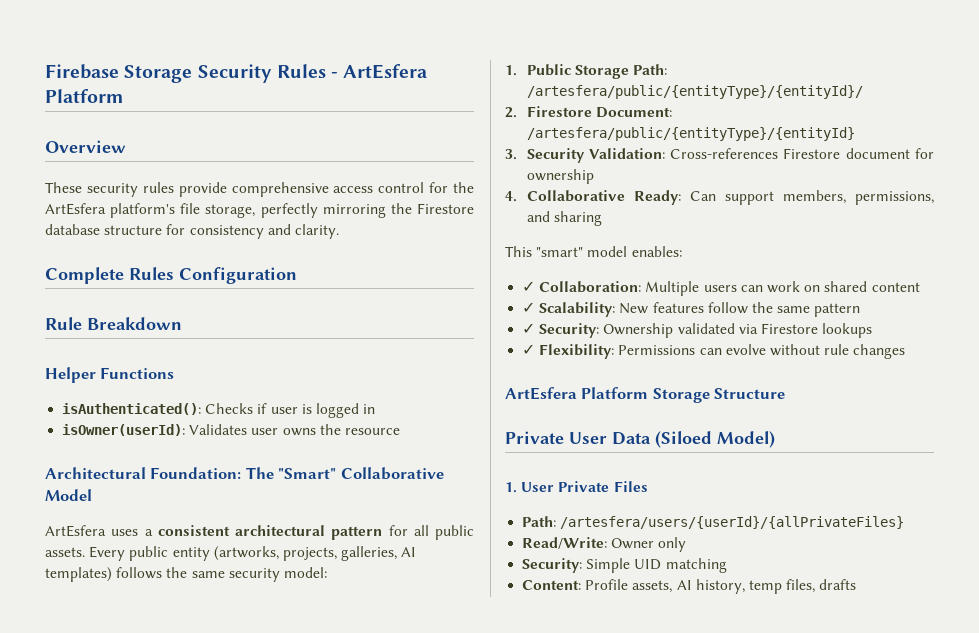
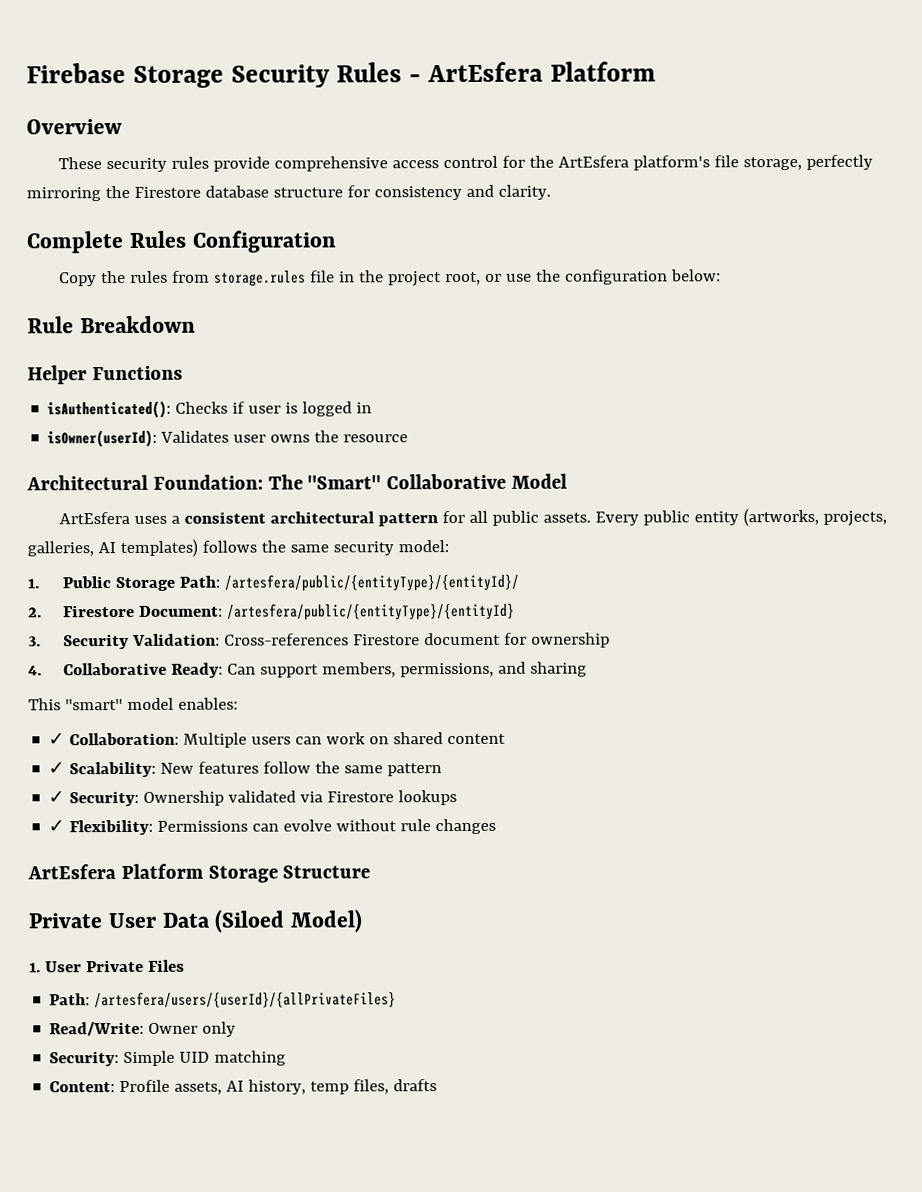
+ Copy the rules from storage.rules file in the project root, or use the configuration below:

